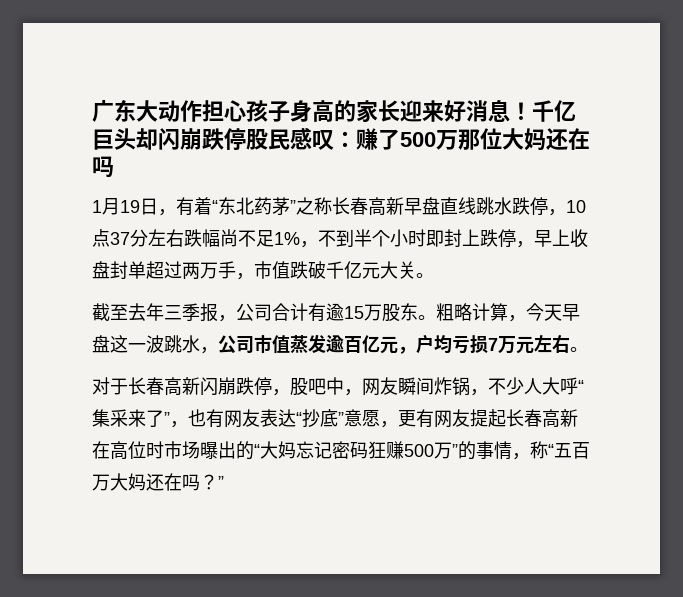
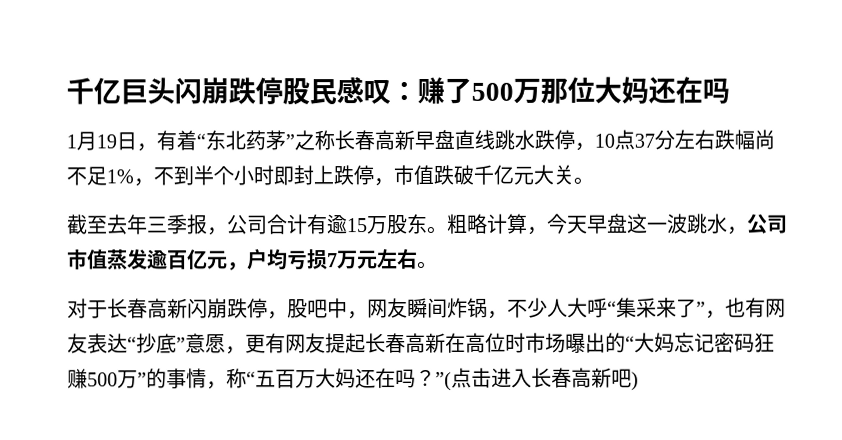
- 广东大动作担心孩子身高的家长迎来好消息！千亿巨头却闪崩跌停股民感叹：赚了500万那位大妈还在吗
+ 千亿巨头闪崩跌停股民感叹：赚了500万那位大妈还在吗
- 1月19日，有着“东北药茅”之称长春高新早盘直线跳水跌停，10点37分左右跌幅尚不足1%，不到半个小时即封上跌停，早上收盘封单超过两万手，市值跌破千亿元大关。
+ 1月19日，有着“东北药茅”之称长春高新早盘直线跳水跌停，10点37分左右跌幅尚不足1%，不到半个小时即封上跌停，市值跌破千亿元大关。
- 对于长春高新闪崩跌停，股吧中，网友瞬间炸锅，不少人大呼“集采来了”，也有网友表达“抄底”意愿，更有网友提起长春高新在高位时市场曝出的“大妈忘记密码狂赚500万”的事情，称“五百万大妈还在吗？”
+ 对于长春高新闪崩跌停，股吧中，网友瞬间炸锅，不少人大呼“集采来了”，也有网友表达“抄底”意愿，更有网友提起长春高新在高位时市场曝出的“大妈忘记密码狂赚500万”的事情，称“五百万大妈还在吗？”(点击进入长春高新吧)

